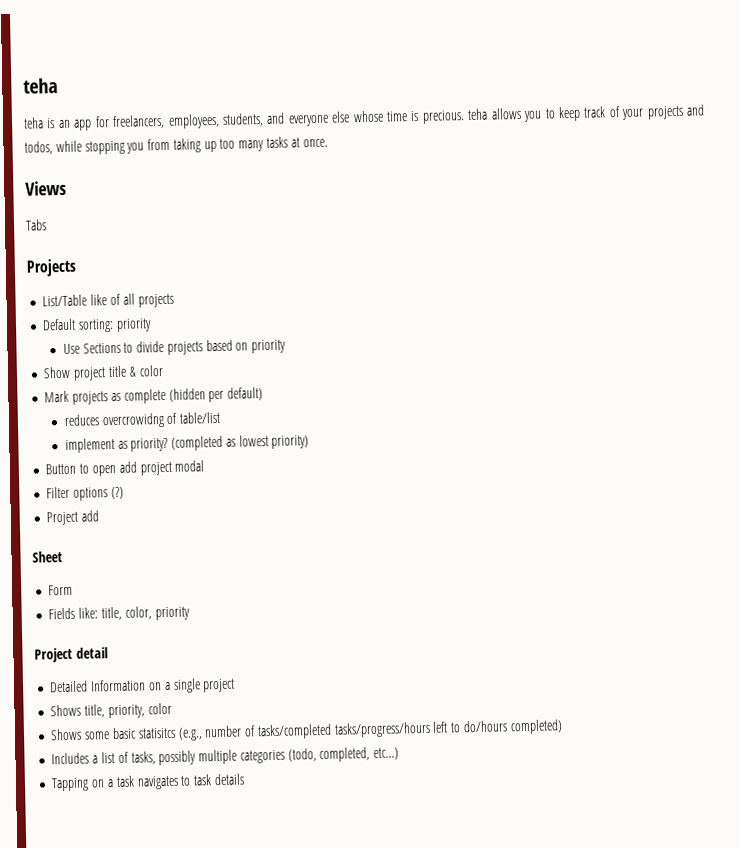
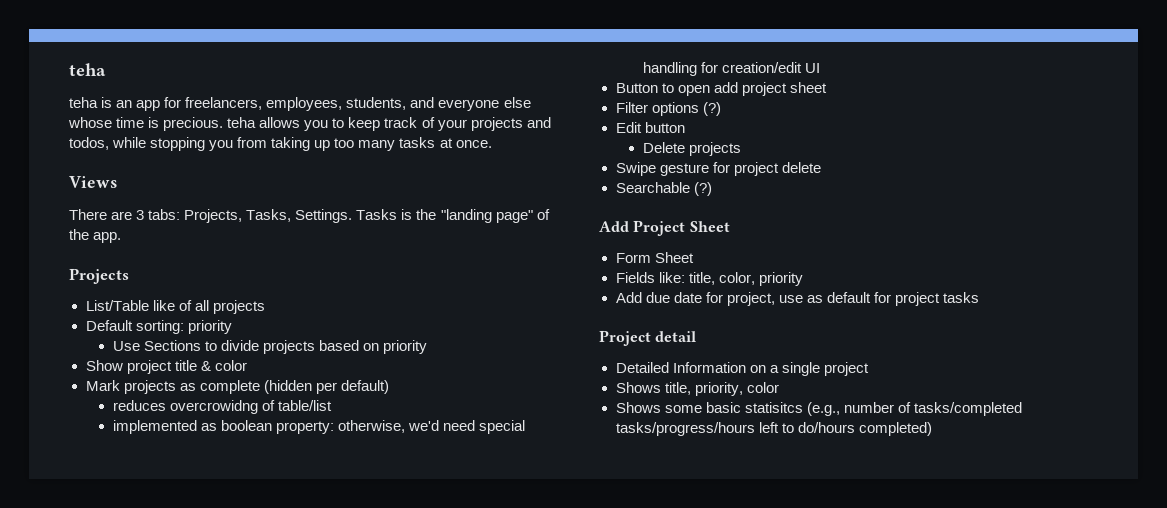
- Tabs
+ There are 3 tabs: Projects, Tasks, Settings. Tasks is the "landing page" of the app.
- implement as priority? (completed as lowest priority)
+ implemented as boolean property: otherwise, we'd need special handling for creation/edit UI
- Button to open add project modal
+ Button to open add project sheet
- Project add
- Sheet
+ Edit button
+ Delete projects
+ Swipe gesture for project delete
+ Searchable (?)
+ Add Project Sheet
- Form
+ Form Sheet
+ Add due date for project, use as default for project tasks
- Includes a list of tasks, possibly multiple categories (todo, completed, etc...)
- Tapping on a task navigates to task details

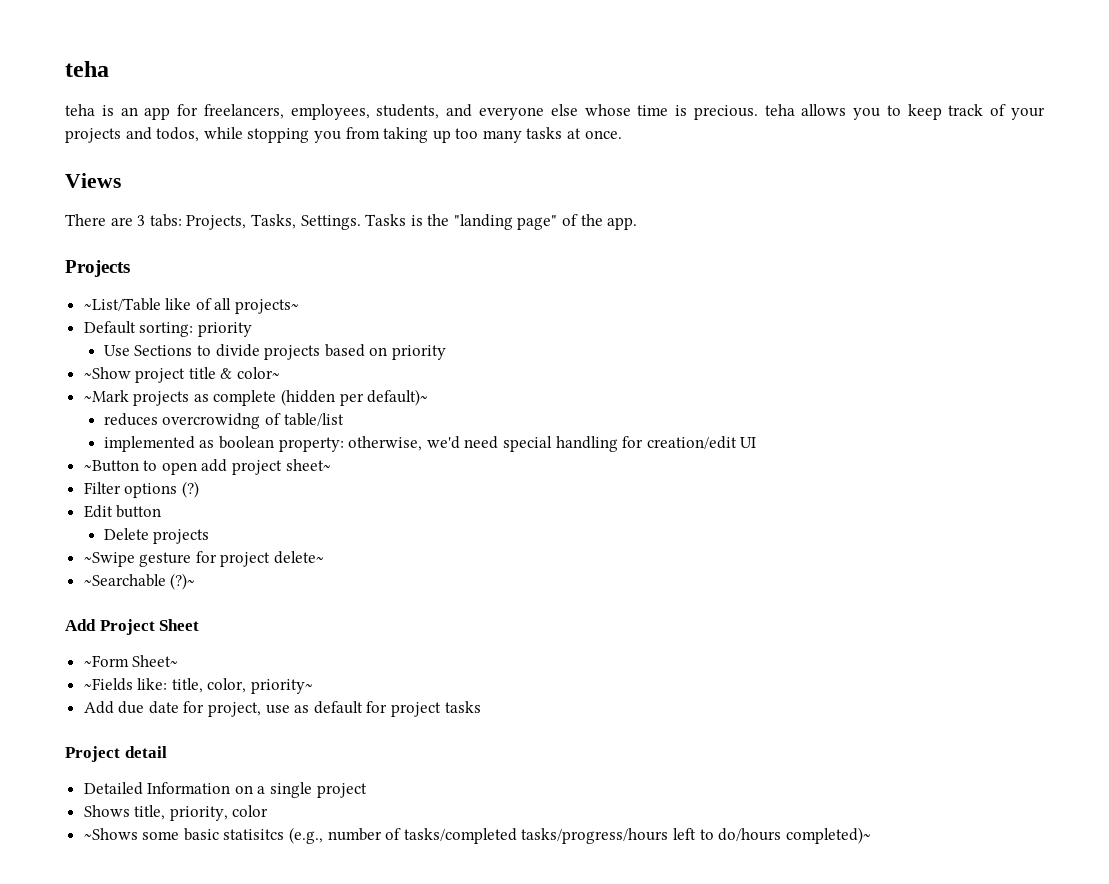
- List/Table like of all projects
+ ~List/Table like of all projects~
- Show project title & color
- Mark projects as complete (hidden per default)
+ ~Show project title & color~
+ ~Mark projects as complete (hidden per default)~
- Button to open add project sheet
+ ~Button to open add project sheet~
- Swipe gesture for project delete
- Searchable (?)
+ ~Swipe gesture for project delete~
+ ~Searchable (?)~
- Form Sheet
- Fields like: title, color, priority
+ ~Form Sheet~
+ ~Fields like: title, color, priority~
- Shows some basic statisitcs (e.g., number of tasks/completed tasks/progress/hours left to do/hours completed)
+ ~Shows some basic statisitcs (e.g., number of tasks/completed tasks/progress/hours left to do/hours completed)~

